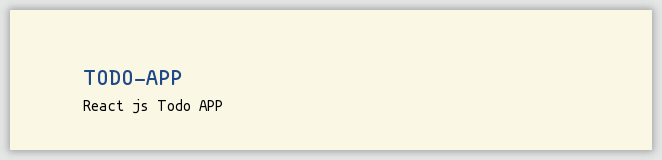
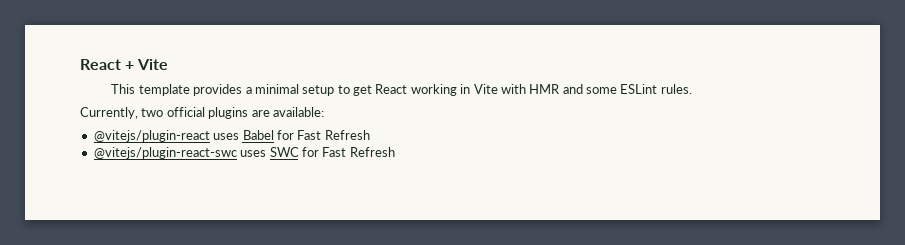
- TODO-APP
- React js Todo APP
+ React + Vite
+ This template provides a minimal setup to get React working in Vite with HMR and some ESLint rules.
+ Currently, two official plugins are available:
+ @vitejs/plugin-react uses Babel for Fast Refresh
+ @vitejs/plugin-react-swc uses SWC for Fast Refresh

